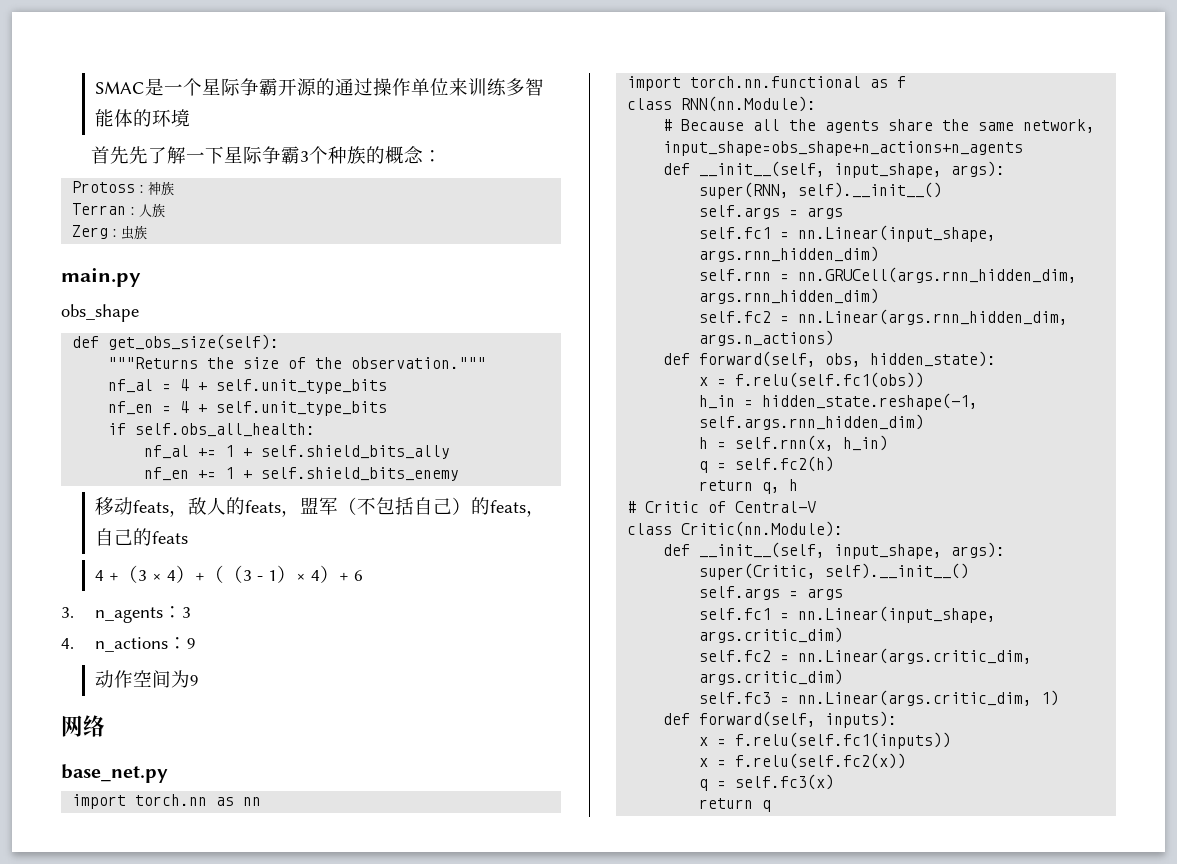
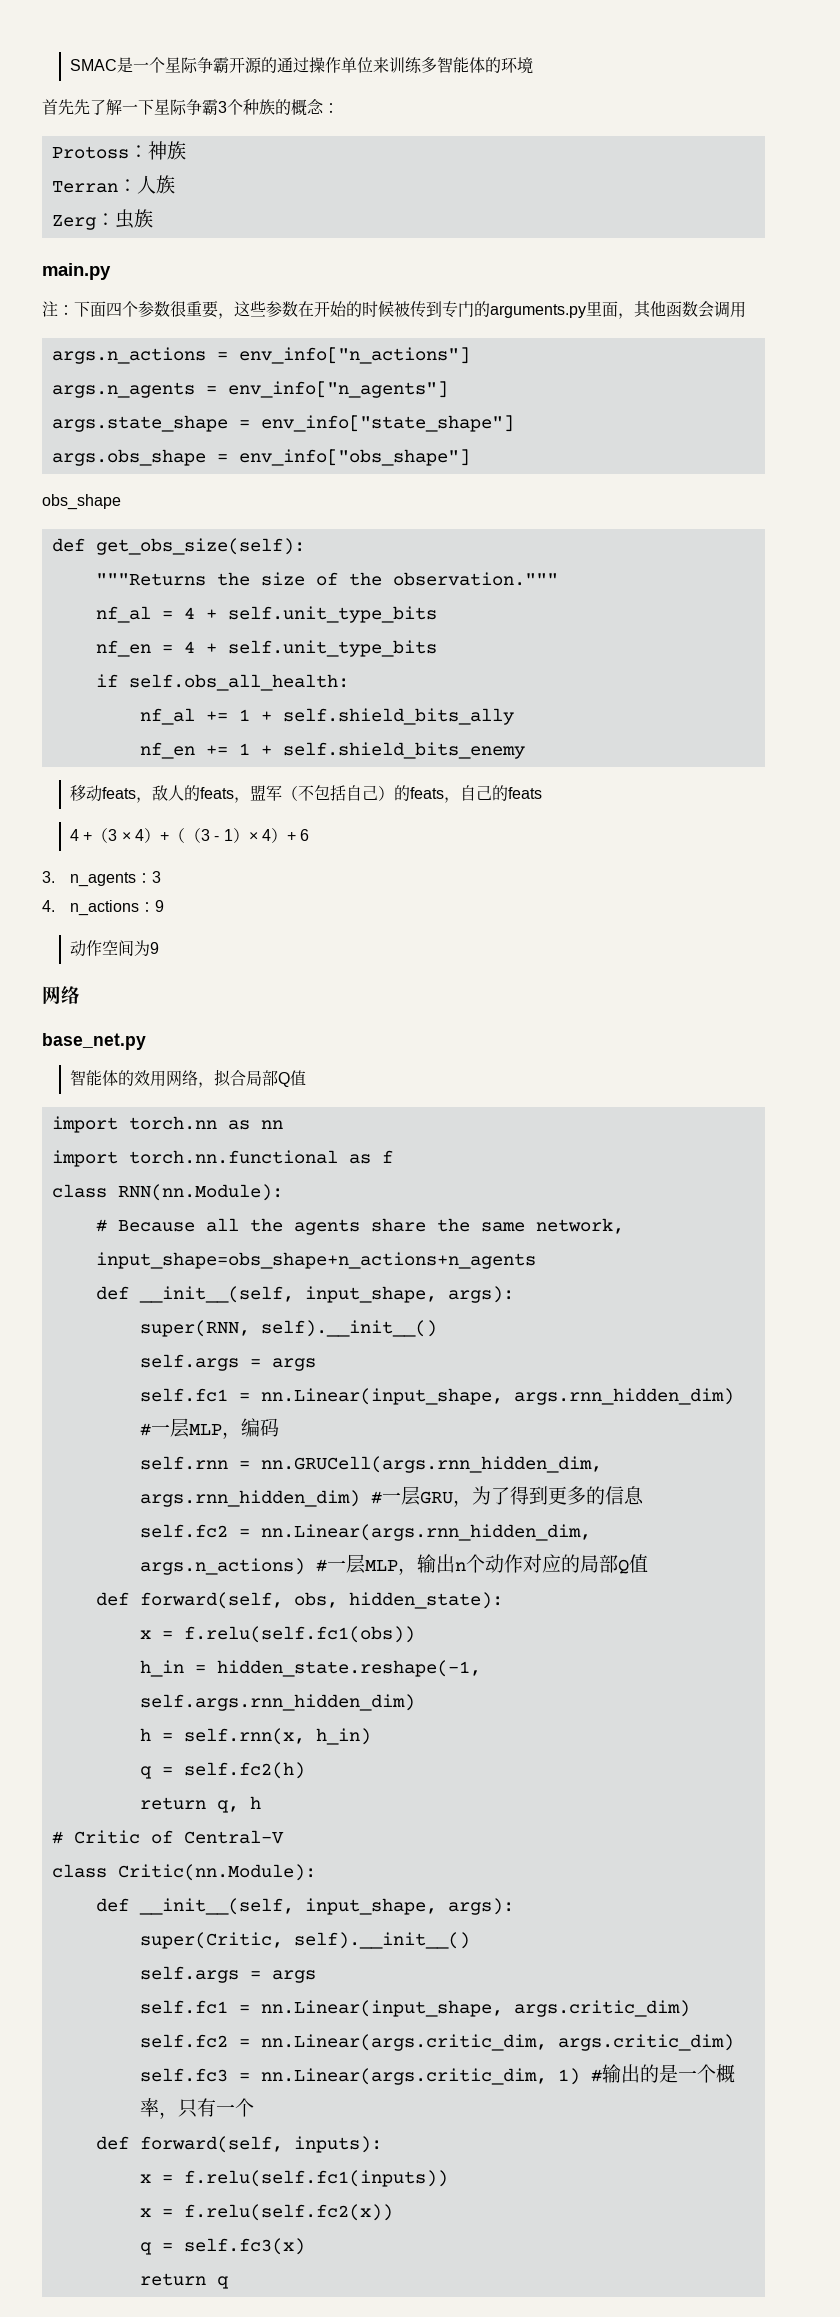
+ 注：下面四个参数很重要，这些参数在开始的时候被传到专门的arguments.py里面，其他函数会调用
+ args.n_actions = env_info["n_actions"]
+ args.n_agents = env_info["n_agents"]
+ args.state_shape = env_info["state_shape"]
+ args.obs_shape = env_info["obs_shape"]
+ 智能体的效用网络，拟合局部Q值
- self.fc1 = nn.Linear(input_shape, args.rnn_hidden_dim)
+ self.fc1 = nn.Linear(input_shape, args.rnn_hidden_dim) #一层MLP，编码
- self.rnn = nn.GRUCell(args.rnn_hidden_dim, args.rnn_hidden_dim)
- self.fc2 = nn.Linear(args.rnn_hidden_dim, args.n_actions)
+ self.rnn = nn.GRUCell(args.rnn_hidden_dim, args.rnn_hidden_dim) #一层GRU，为了得到更多的信息
+ self.fc2 = nn.Linear(args.rnn_hidden_dim, args.n_actions) #一层MLP，输出n个动作对应的局部Q值
- self.fc3 = nn.Linear(args.critic_dim, 1)
+ self.fc3 = nn.Linear(args.critic_dim, 1) #输出的是一个概率，只有一个

